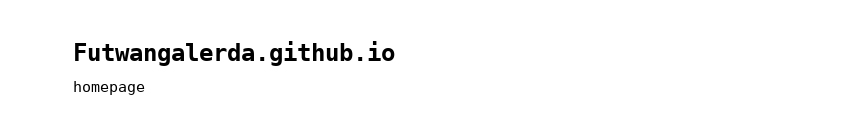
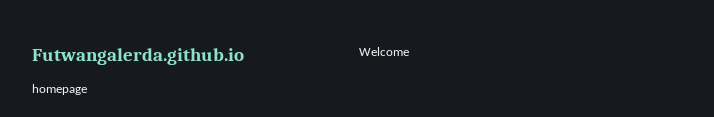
+ Welcome

